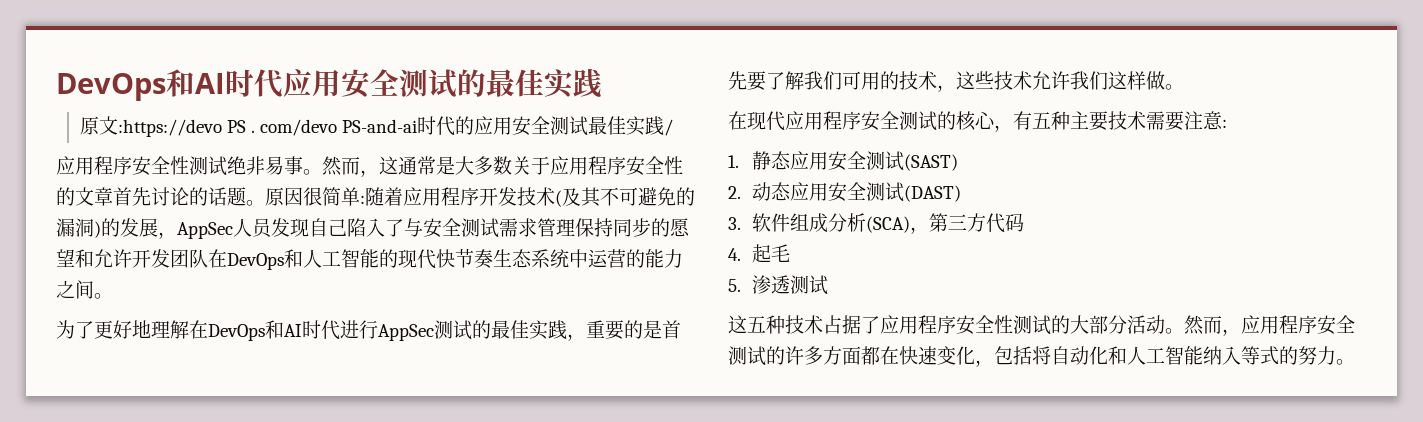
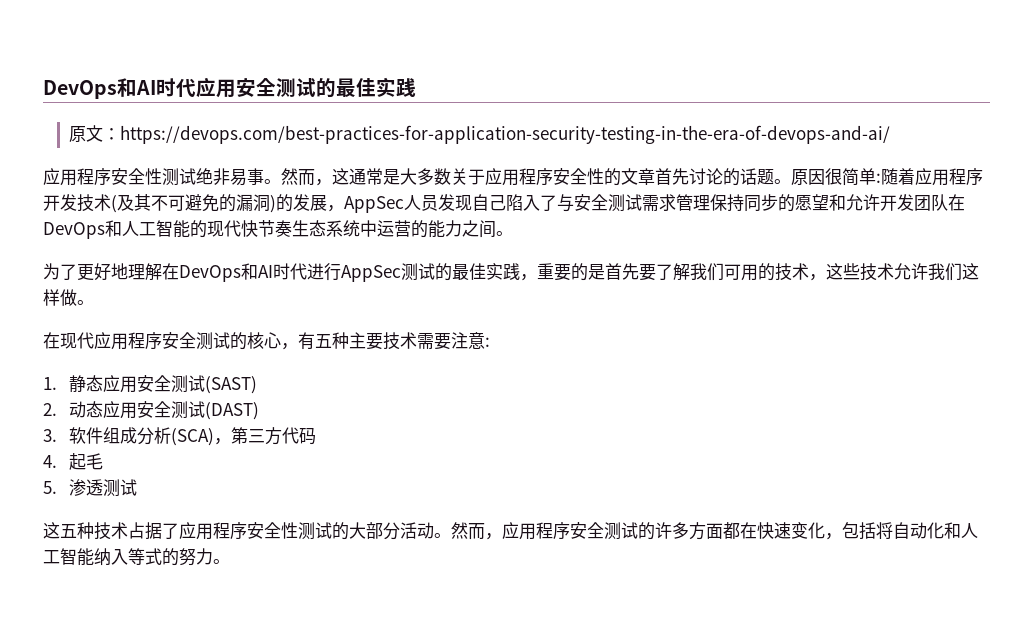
- 原文:https://devo PS . com/devo PS-and-ai时代的应用安全测试最佳实践/
+ 原文：https://devops.com/best-practices-for-application-security-testing-in-the-era-of-devops-and-ai/

